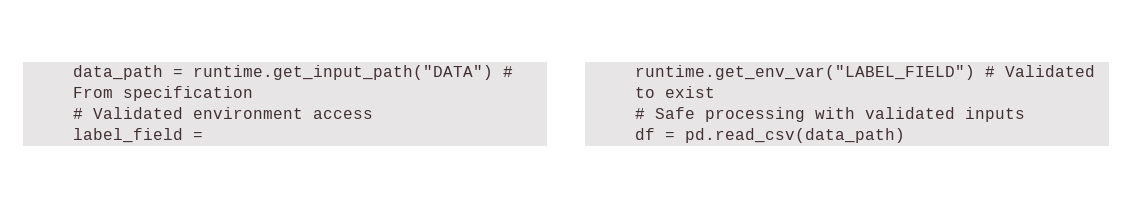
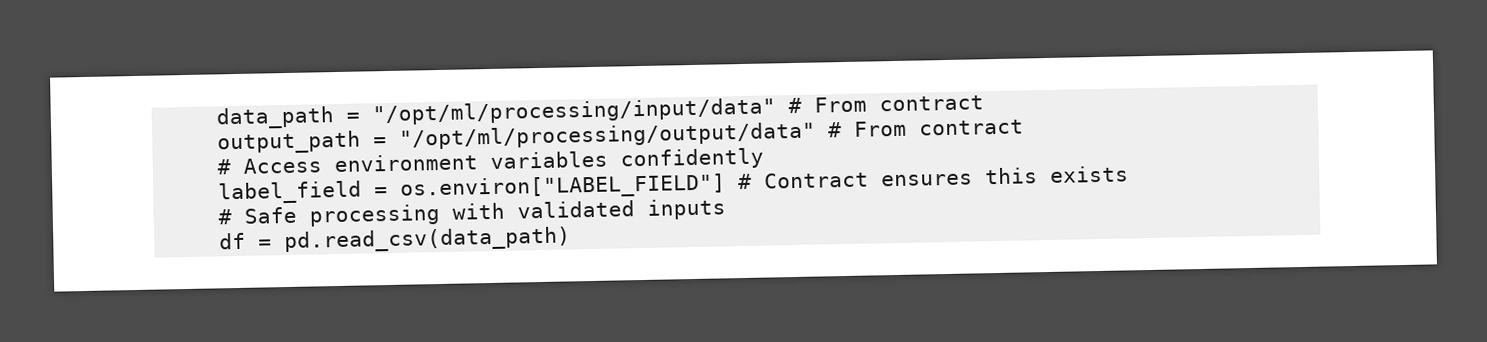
- data_path = runtime.get_input_path("DATA") # From specification
- # Validated environment access
- label_field = runtime.get_env_var("LABEL_FIELD") # Validated to exist
+ data_path = "/opt/ml/processing/input/data" # From contract
+ output_path = "/opt/ml/processing/output/data" # From contract
+ # Access environment variables confidently
+ label_field = os.environ["LABEL_FIELD"] # Contract ensures this exists

